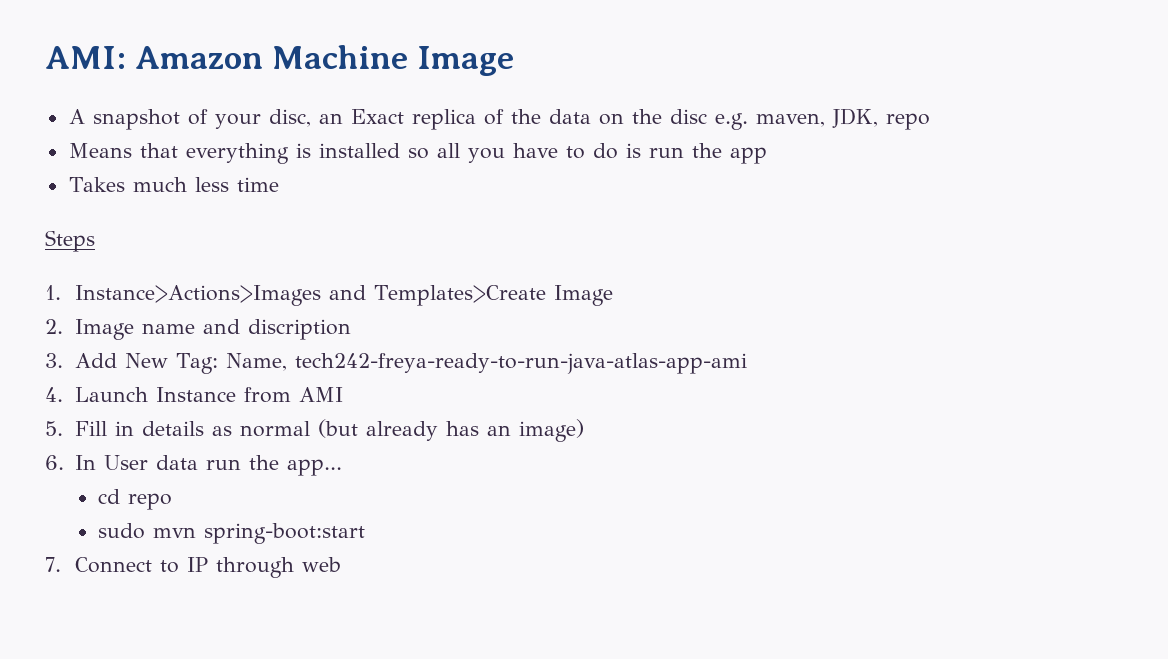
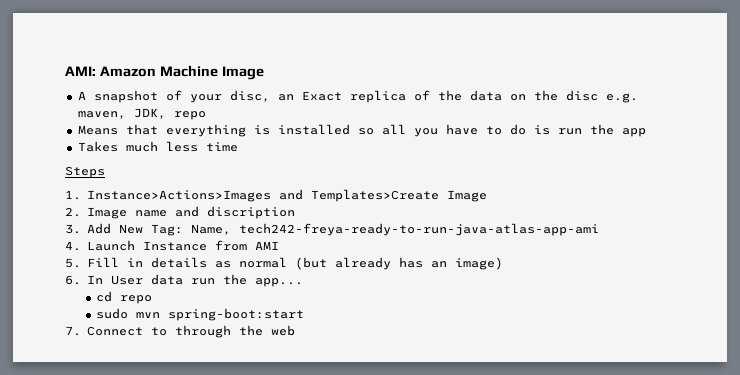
- 7. Connect to IP through web
+ 7. Connect to through the web

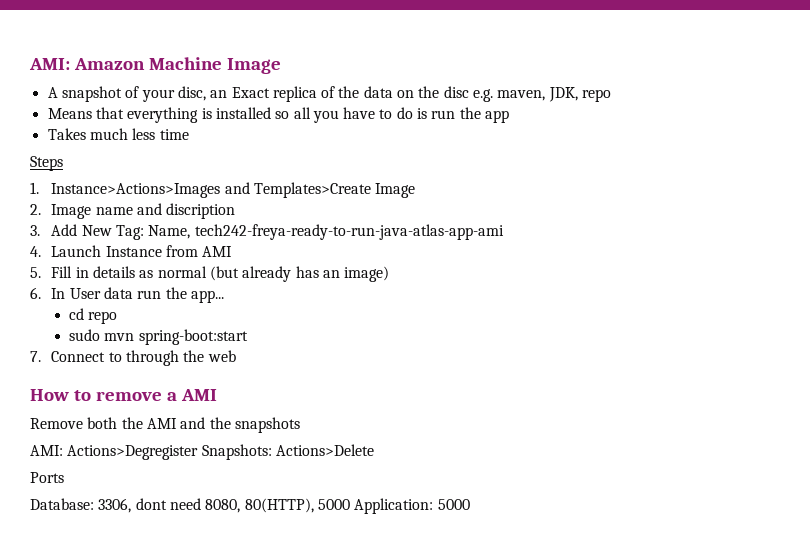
+ How to remove a AMI
+ Remove both the AMI and the snapshots
+ AMI: Actions>Degregister Snapshots: Actions>Delete
+ Ports
+ Database: 3306, dont need 8080, 80(HTTP), 5000 Application: 5000

